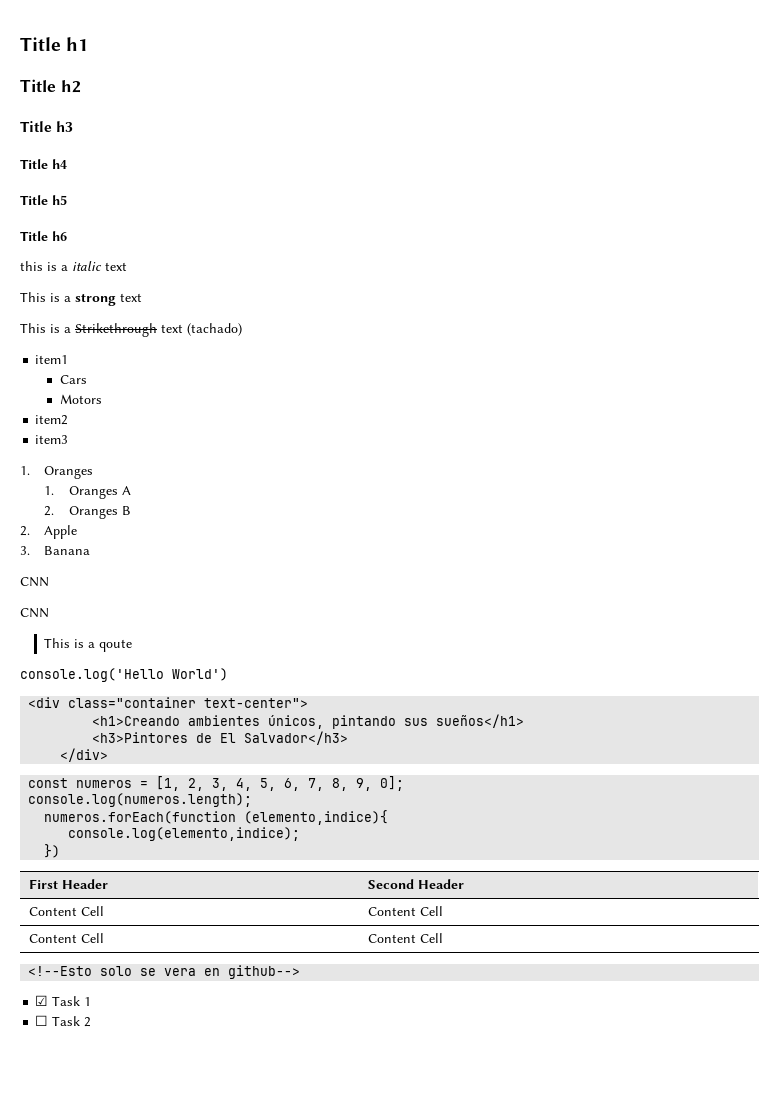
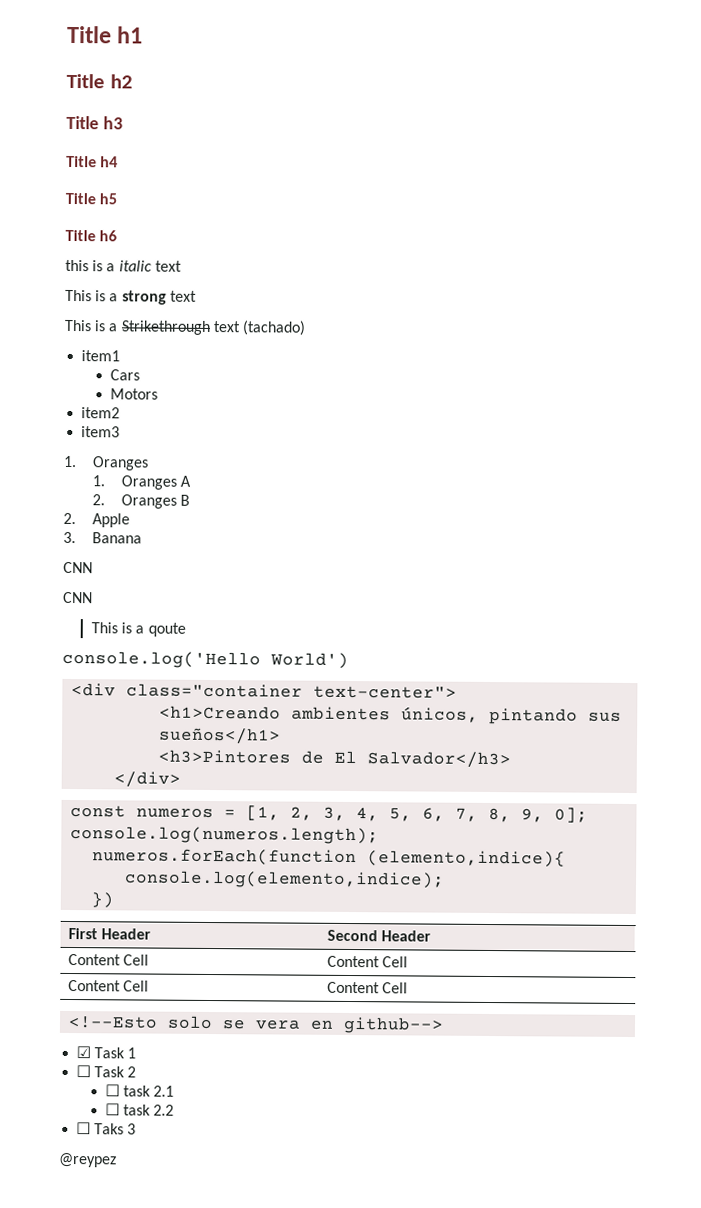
+ ☐ task 2.1
+ ☐ task 2.2
+ ☐ Taks 3
+ @reypez

